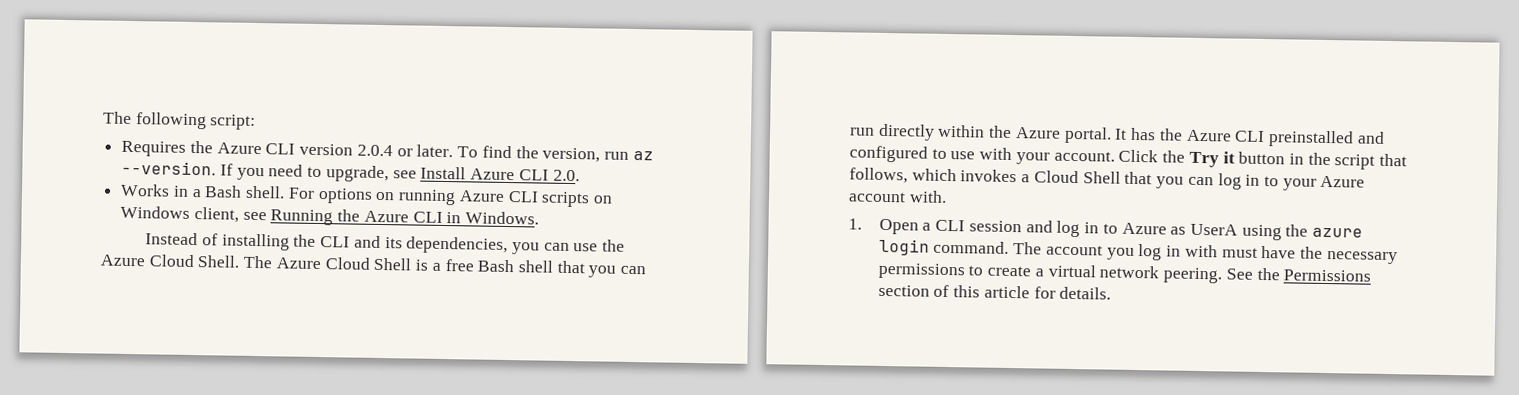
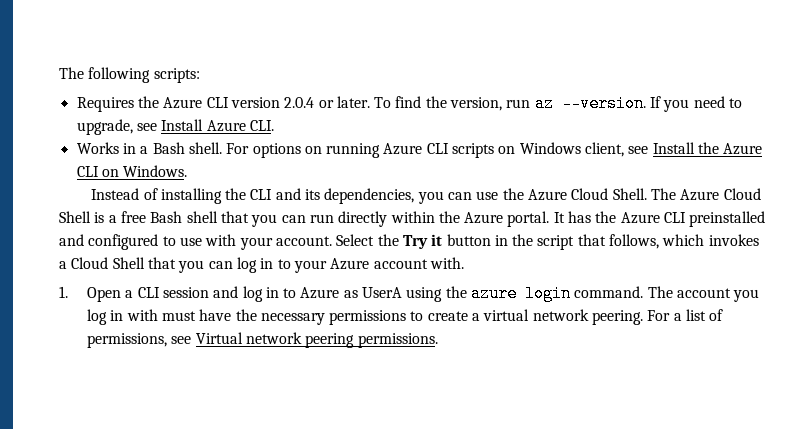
- The following script:
+ The following scripts:
- If you need to upgrade, see Install Azure CLI 2.0.
+ If you need to upgrade, see Install Azure CLI.
- For options on running Azure CLI scripts on Windows client, see Running the Azure CLI in Windows.
+ For options on running Azure CLI scripts on Windows client, see Install the Azure CLI on Windows.
- Click the Try it button in the script that follows, which invokes a Cloud Shell that you can log in to your Azure account with.
+ Select the Try it button in the script that follows, which invokes a Cloud Shell that you can log in to your Azure account with.
- See the Permissions section of this article for details.
+ For a list of permissions, see Virtual network peering permissions.

